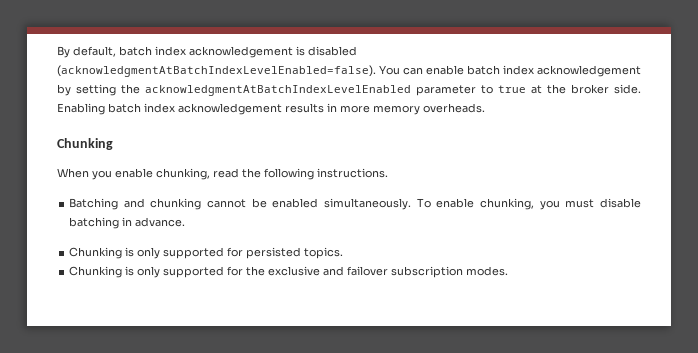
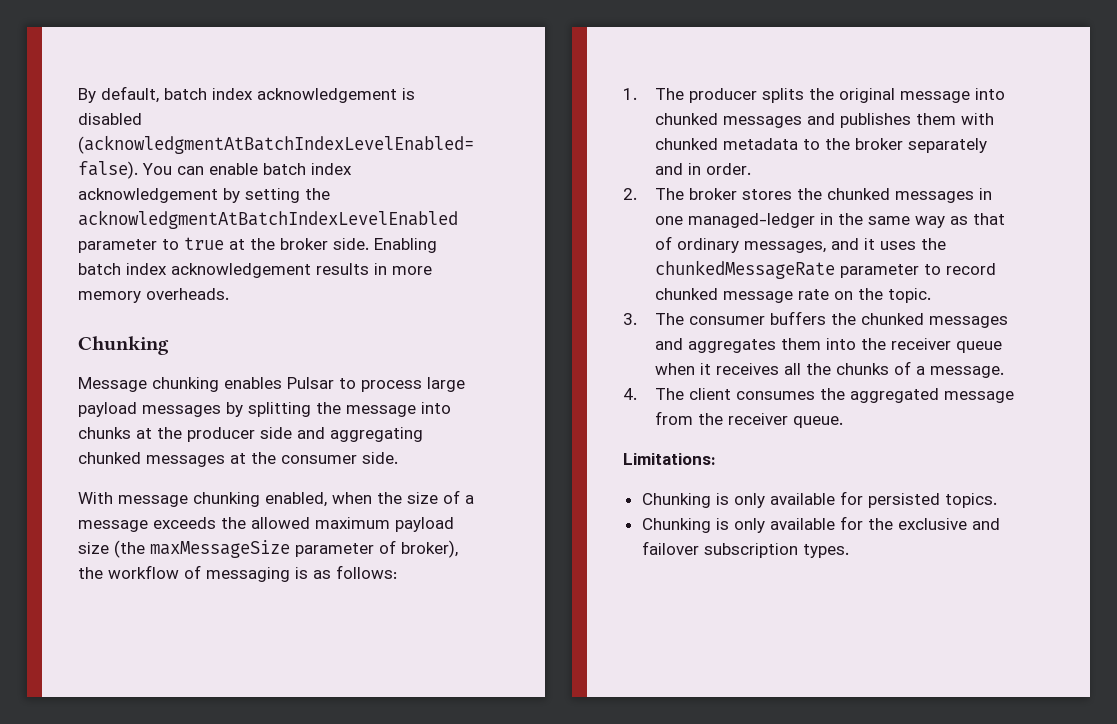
- When you enable chunking, read the following instructions.
- Batching and chunking cannot be enabled simultaneously. To enable chunking, you must disable batching in advance.
- Chunking is only supported for persisted topics.
+ Message chunking enables Pulsar to process large payload messages by splitting the message into chunks at the producer side and aggregating chunked messages at the consumer side.
+ With message chunking enabled, when the size of a message exceeds the allowed maximum payload size (the maxMessageSize parameter of broker), the workflow of messaging is as follows:
+ 1. The producer splits the original message into chunked messages and publishes them with chunked metadata to the broker separately and in order.
+ 2. The broker stores the chunked messages in one managed-ledger in the same way as that of ordinary messages, and it uses the chunkedMessageRate parameter to record chunked message rate on the topic.
+ 3. The consumer buffers the chunked messages and aggregates them into the receiver queue when it receives all the chunks of a message.
+ 4. The client consumes the aggregated message from the receiver queue.
+ Limitations:
+ Chunking is only available for persisted topics.
- Chunking is only supported for the exclusive and failover subscription modes.
+ Chunking is only available for the exclusive and failover subscription types.

